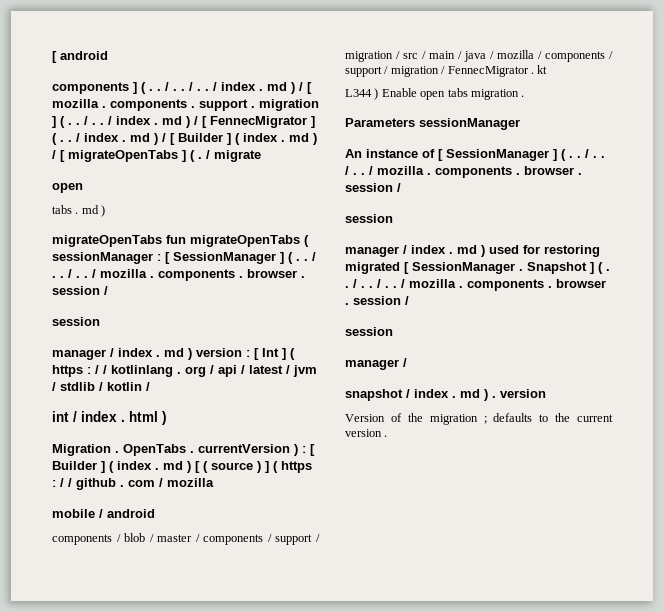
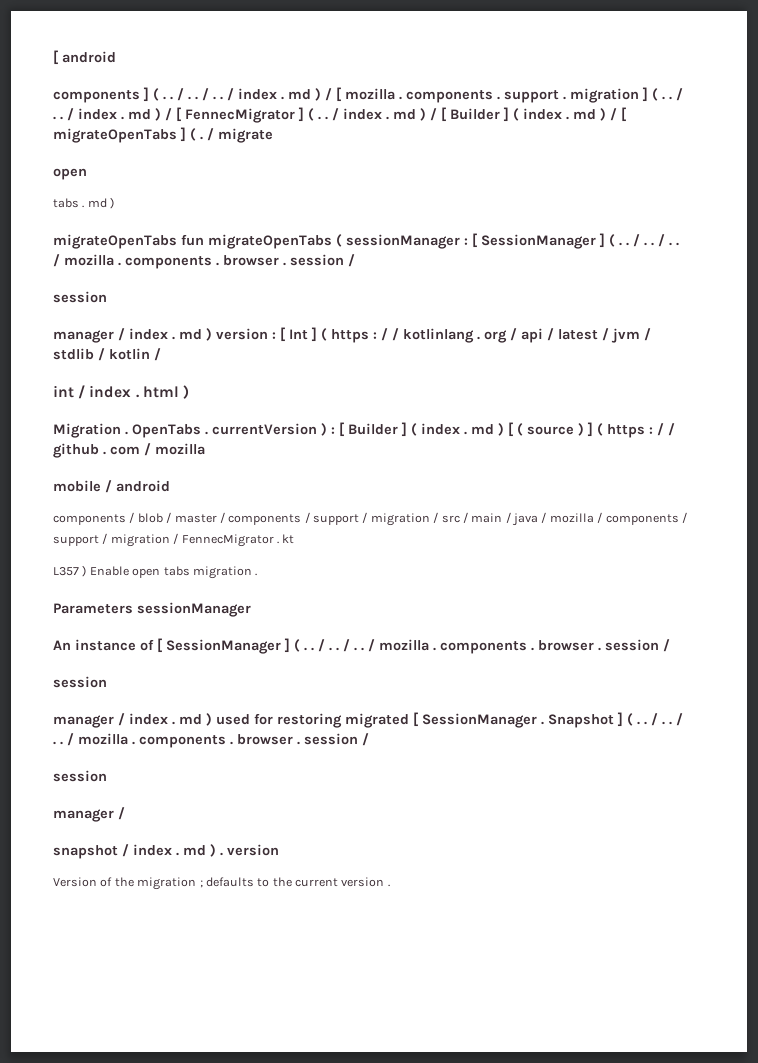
- L344 ) Enable open tabs migration .
+ L357 ) Enable open tabs migration .

